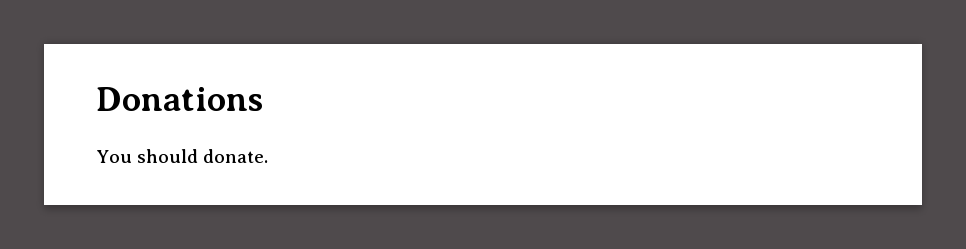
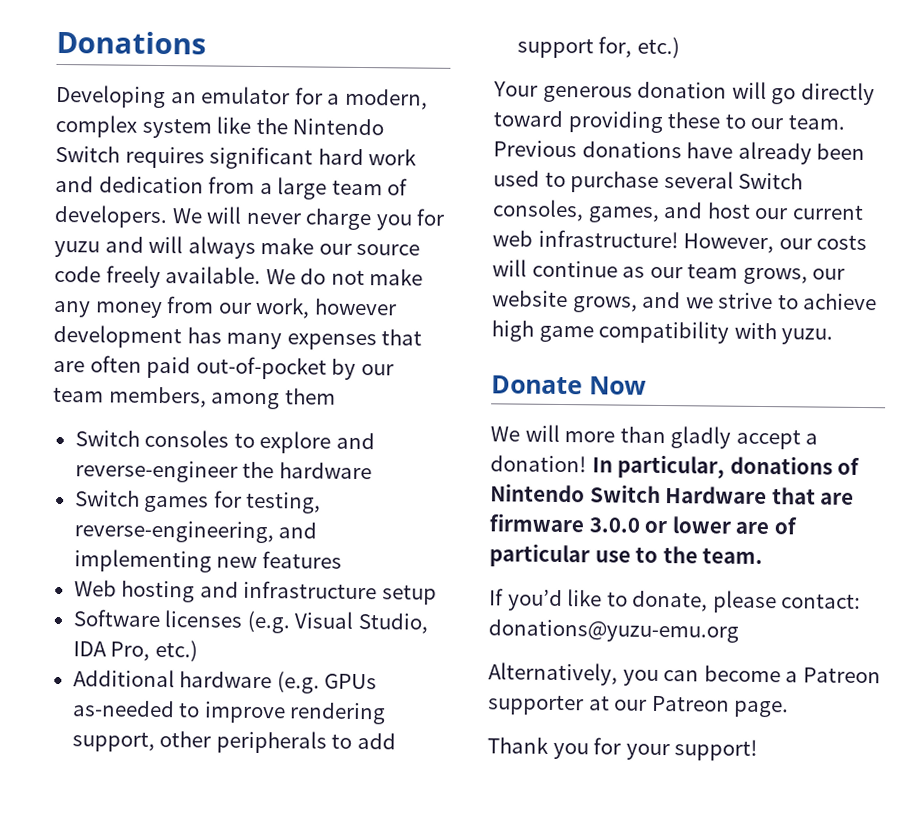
- You should donate.
+ Developing an emulator for a modern, complex system like the Nintendo Switch requires significant hard work and dedication from a large team of developers. We will never charge you for yuzu and will always make our source code freely available. We do not make any money from our work, however development has many expenses that are often paid out-of-pocket by our team members, among them
+ Switch consoles to explore and reverse-engineer the hardware
+ Switch games for testing, reverse-engineering, and implementing new features
+ Web hosting and infrastructure setup
+ Software licenses (e.g. Visual Studio, IDA Pro, etc.)
+ Additional hardware (e.g. GPUs as-needed to improve rendering support, other peripherals to add support for, etc.)
+ Your generous donation will go directly toward providing these to our team. Previous donations have already been used to purchase several Switch consoles, games, and host our current web infrastructure! However, our costs will continue as our team grows, our website grows, and we strive to achieve high game compatibility with yuzu.
+ Donate Now
+ We will more than gladly accept a donation! In particular, donations of Nintendo Switch Hardware that are firmware 3.0.0 or lower are of particular use to the team.
+ If you’d like to donate, please contact: donations@yuzu-emu.org
+ Alternatively, you can become a Patreon supporter at our Patreon page.
+ Thank you for your support!

